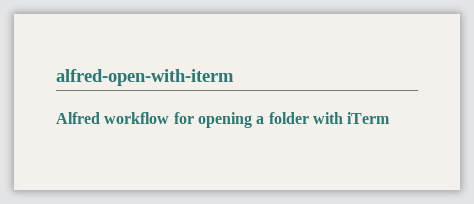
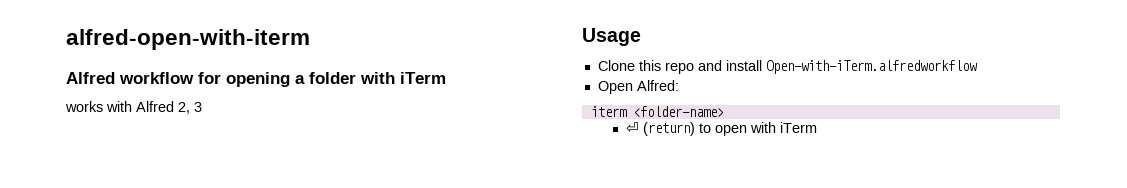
+ works with Alfred 2, 3
+ Usage
+ Clone this repo and install Open-with-iTerm.alfredworkflow
+ Open Alfred:
+ iterm <folder-name>
+ ⏎ (return) to open with iTerm

